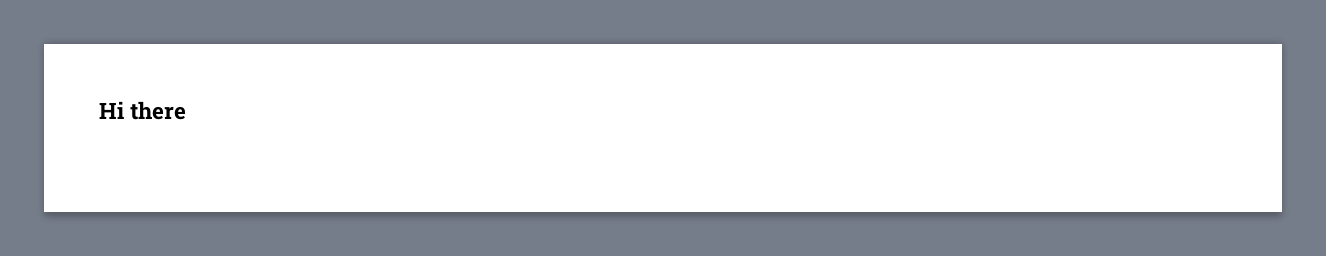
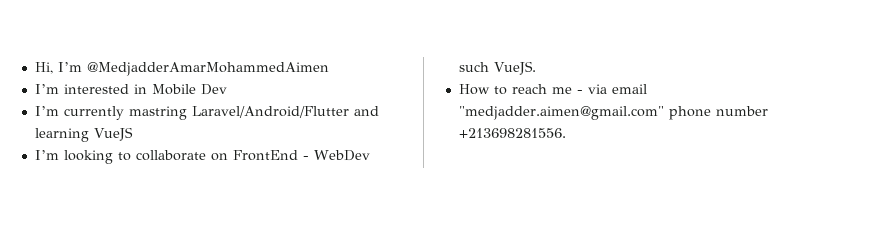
- Hi there
+ Hi, I’m @MedjadderAmarMohammedAimen
+ I’m interested in Mobile Dev
+ I’m currently mastring Laravel/Android/Flutter and learning VueJS
+ I’m looking to collaborate on FrontEnd - WebDev such VueJS.
+ How to reach me - via email "medjadder.aimen@gmail.com" phone number +213698281556.

